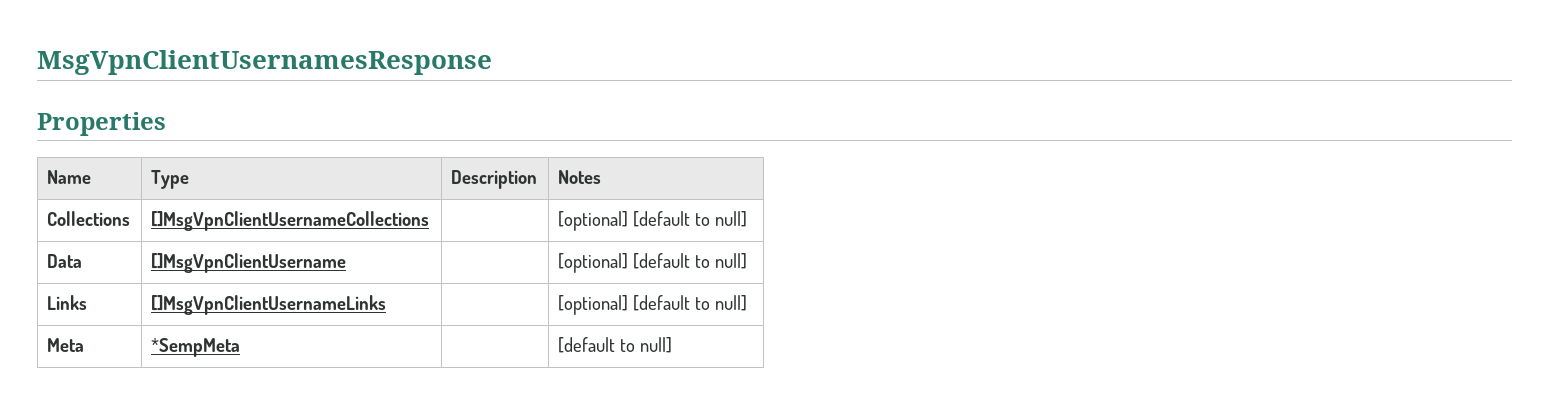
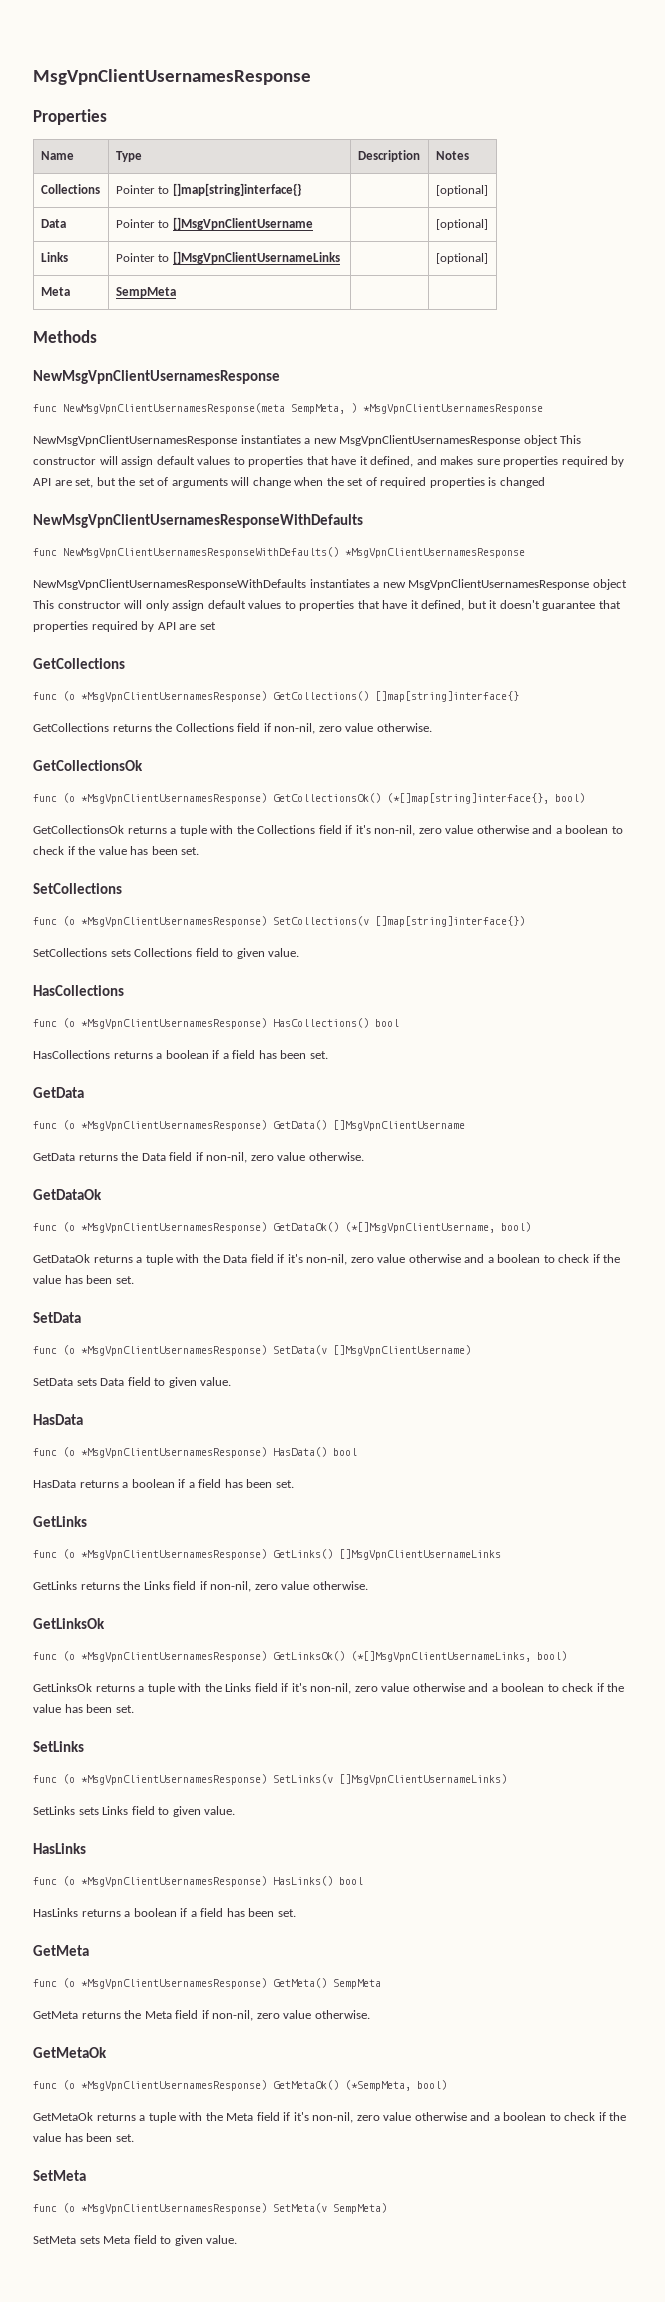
- Collections | []MsgVpnClientUsernameCollections | | [optional] [default to null]
+ Collections | Pointer to []map[string]interface{} | | [optional]
- Data | []MsgVpnClientUsername | | [optional] [default to null]
+ Data | Pointer to []MsgVpnClientUsername | | [optional]
- Links | []MsgVpnClientUsernameLinks | | [optional] [default to null]
- Meta | *SempMeta | | [default to null]
+ Links | Pointer to []MsgVpnClientUsernameLinks | | [optional]
+ Meta | SempMeta | |
+ Methods
+ NewMsgVpnClientUsernamesResponse
+ func NewMsgVpnClientUsernamesResponse(meta SempMeta, ) *MsgVpnClientUsernamesResponse
+ NewMsgVpnClientUsernamesResponse instantiates a new MsgVpnClientUsernamesResponse object This constructor will assign default values to properties that have it defined, and makes sure properties required by API are set, but the set of arguments will change when the set of required properties is changed
+ NewMsgVpnClientUsernamesResponseWithDefaults
+ func NewMsgVpnClientUsernamesResponseWithDefaults() *MsgVpnClientUsernamesResponse
+ NewMsgVpnClientUsernamesResponseWithDefaults instantiates a new MsgVpnClientUsernamesResponse object This constructor will only assign default values to properties that have it defined, but it doesn't guarantee that properties required by API are set
+ GetCollections
+ func (o *MsgVpnClientUsernamesResponse) GetCollections() []map[string]interface{}
+ GetCollections returns the Collections field if non-nil, zero value otherwise.
+ GetCollectionsOk
+ func (o *MsgVpnClientUsernamesResponse) GetCollectionsOk() (*[]map[string]interface{}, bool)
+ GetCollectionsOk returns a tuple with the Collections field if it's non-nil, zero value otherwise and a boolean to check if the value has been set.
+ SetCollections
+ func (o *MsgVpnClientUsernamesResponse) SetCollections(v []map[string]interface{})
+ SetCollections sets Collections field to given value.
+ HasCollections
+ func (o *MsgVpnClientUsernamesResponse) HasCollections() bool
+ HasCollections returns a boolean if a field has been set.
+ GetData
+ func (o *MsgVpnClientUsernamesResponse) GetData() []MsgVpnClientUsername
+ GetData returns the Data field if non-nil, zero value otherwise.
+ GetDataOk
+ func (o *MsgVpnClientUsernamesResponse) GetDataOk() (*[]MsgVpnClientUsername, bool)
+ GetDataOk returns a tuple with the Data field if it's non-nil, zero value otherwise and a boolean to check if the value has been set.
+ SetData
+ func (o *MsgVpnClientUsernamesResponse) SetData(v []MsgVpnClientUsername)
+ SetData sets Data field to given value.
+ HasData
+ func (o *MsgVpnClientUsernamesResponse) HasData() bool
+ HasData returns a boolean if a field has been set.
+ GetLinks
+ func (o *MsgVpnClientUsernamesResponse) GetLinks() []MsgVpnClientUsernameLinks
+ GetLinks returns the Links field if non-nil, zero value otherwise.
+ GetLinksOk
+ func (o *MsgVpnClientUsernamesResponse) GetLinksOk() (*[]MsgVpnClientUsernameLinks, bool)
+ GetLinksOk returns a tuple with the Links field if it's non-nil, zero value otherwise and a boolean to check if the value has been set.
+ SetLinks
+ func (o *MsgVpnClientUsernamesResponse) SetLinks(v []MsgVpnClientUsernameLinks)
+ SetLinks sets Links field to given value.
+ HasLinks
+ func (o *MsgVpnClientUsernamesResponse) HasLinks() bool
+ HasLinks returns a boolean if a field has been set.
+ GetMeta
+ func (o *MsgVpnClientUsernamesResponse) GetMeta() SempMeta
+ GetMeta returns the Meta field if non-nil, zero value otherwise.
+ GetMetaOk
+ func (o *MsgVpnClientUsernamesResponse) GetMetaOk() (*SempMeta, bool)
+ GetMetaOk returns a tuple with the Meta field if it's non-nil, zero value otherwise and a boolean to check if the value has been set.
+ SetMeta
+ func (o *MsgVpnClientUsernamesResponse) SetMeta(v SempMeta)
+ SetMeta sets Meta field to given value.

